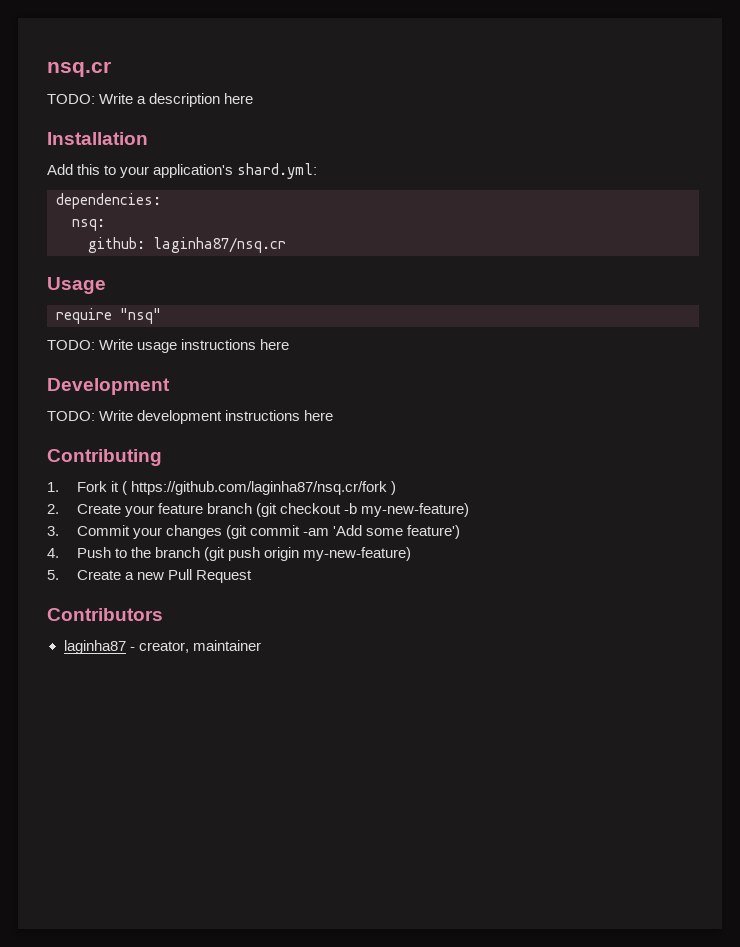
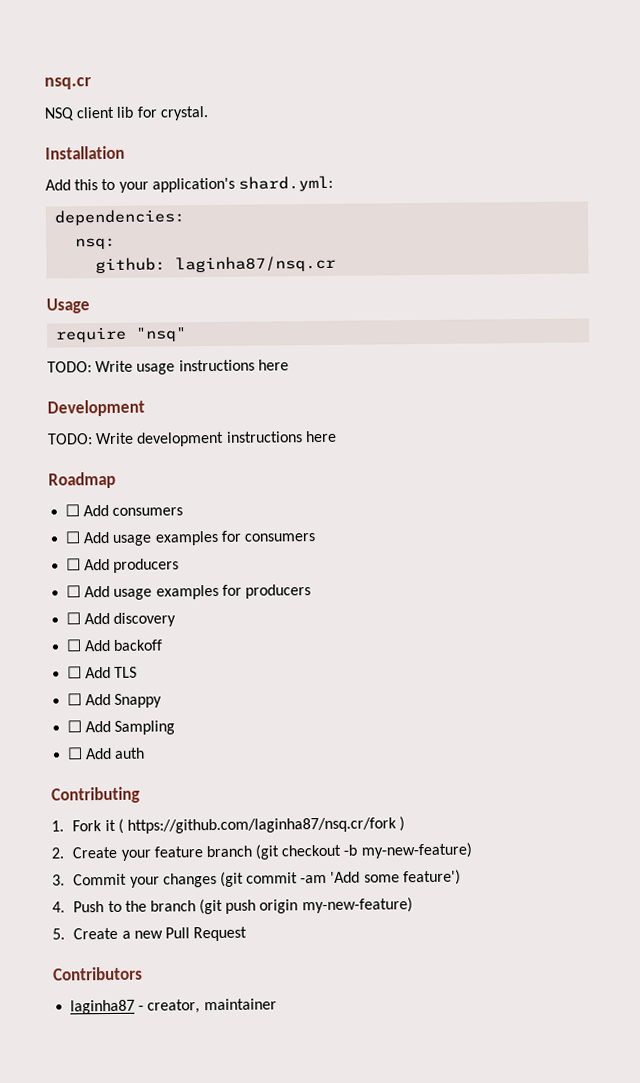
- TODO: Write a description here
+ NSQ client lib for crystal.
+ Roadmap
+ ☐ Add consumers
+ ☐ Add usage examples for consumers
+ ☐ Add producers
+ ☐ Add usage examples for producers
+ ☐ Add discovery
+ ☐ Add backoff
+ ☐ Add TLS
+ ☐ Add Snappy
+ ☐ Add Sampling
+ ☐ Add auth

